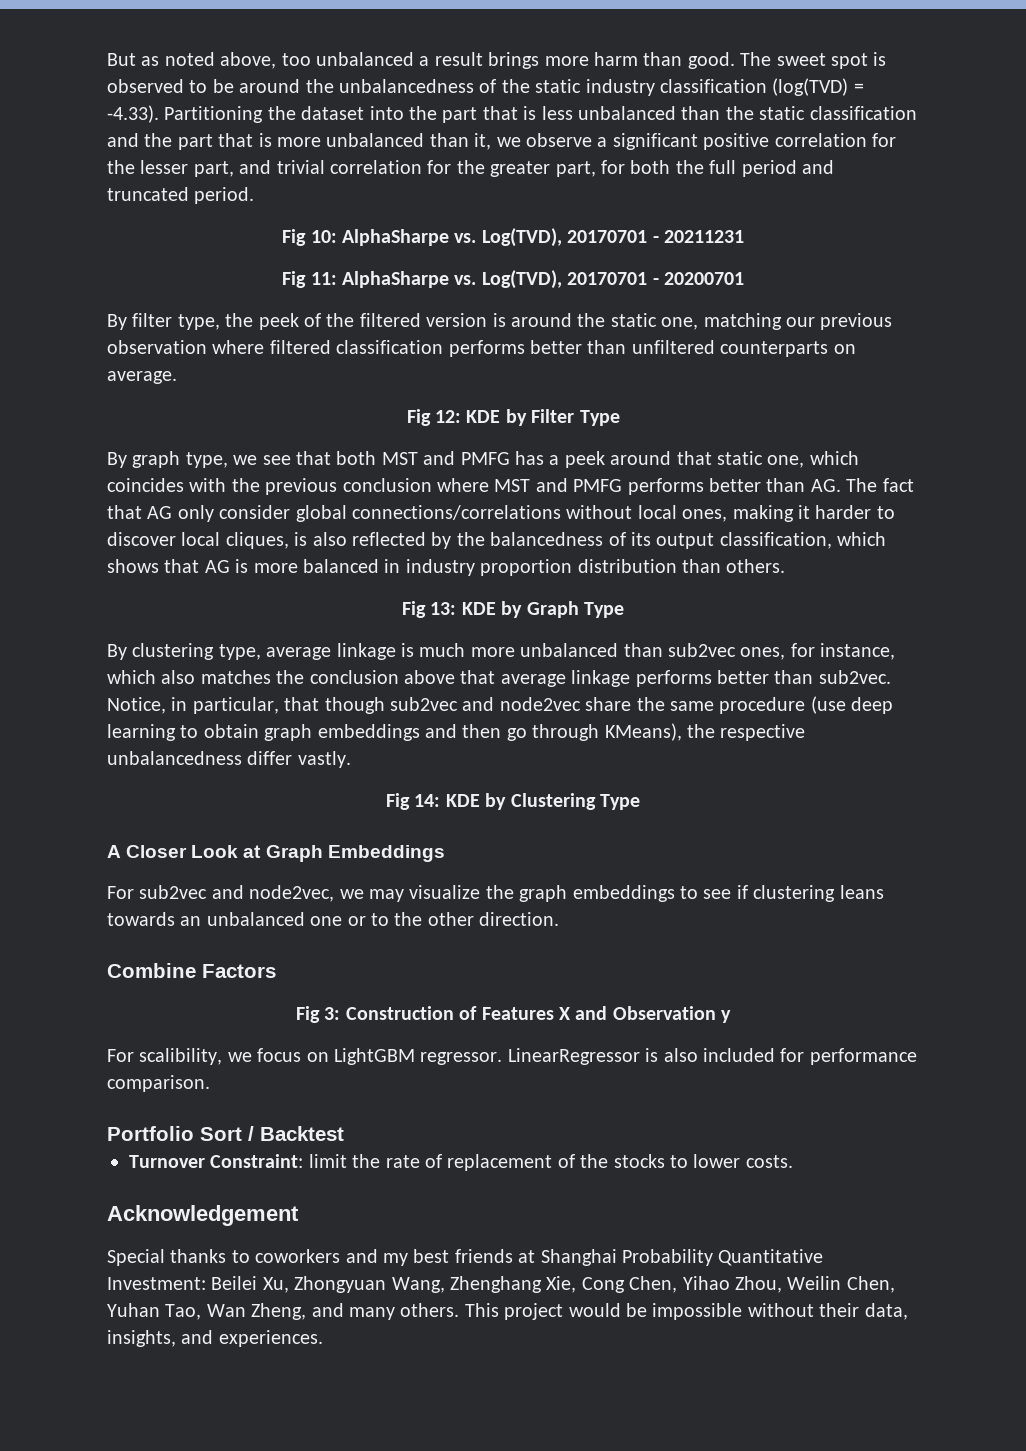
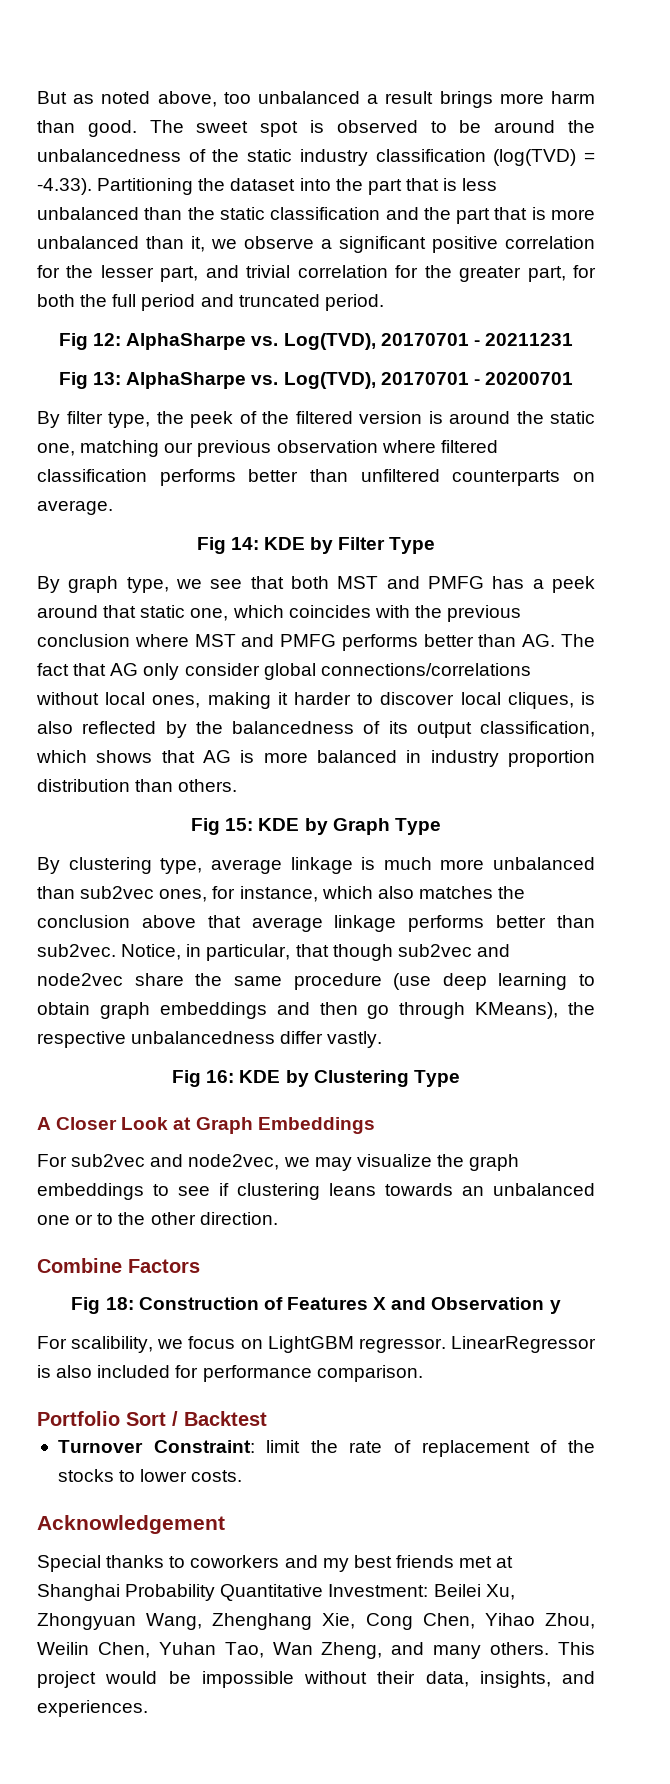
- Fig 10: AlphaSharpe vs. Log(TVD), 20170701 - 20211231
+ Fig 12: AlphaSharpe vs. Log(TVD), 20170701 - 20211231
- Fig 11: AlphaSharpe vs. Log(TVD), 20170701 - 20200701
+ Fig 13: AlphaSharpe vs. Log(TVD), 20170701 - 20200701
- Fig 12: KDE by Filter Type
+ Fig 14: KDE by Filter Type
- Fig 13: KDE by Graph Type
+ Fig 15: KDE by Graph Type
- Fig 14: KDE by Clustering Type
+ Fig 16: KDE by Clustering Type
- Fig 3: Construction of Features X and Observation y
+ Fig 18: Construction of Features X and Observation y
- Special thanks to coworkers and my best friends at Shanghai Probability Quantitative Investment: Beilei Xu, Zhongyuan Wang, Zhenghang Xie, Cong Chen, Yihao Zhou, Weilin Chen, Yuhan Tao, Wan Zheng, and many others.
+ Special thanks to coworkers and my best friends met at Shanghai Probability Quantitative Investment: Beilei Xu, Zhongyuan Wang, Zhenghang Xie, Cong Chen, Yihao Zhou, Weilin Chen, Yuhan Tao, Wan Zheng, and many others.

